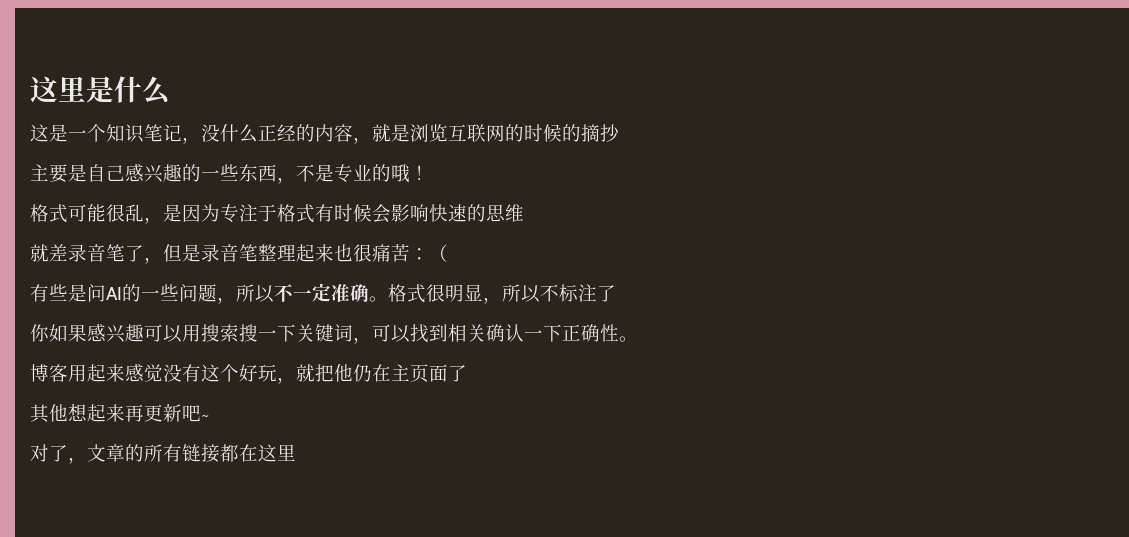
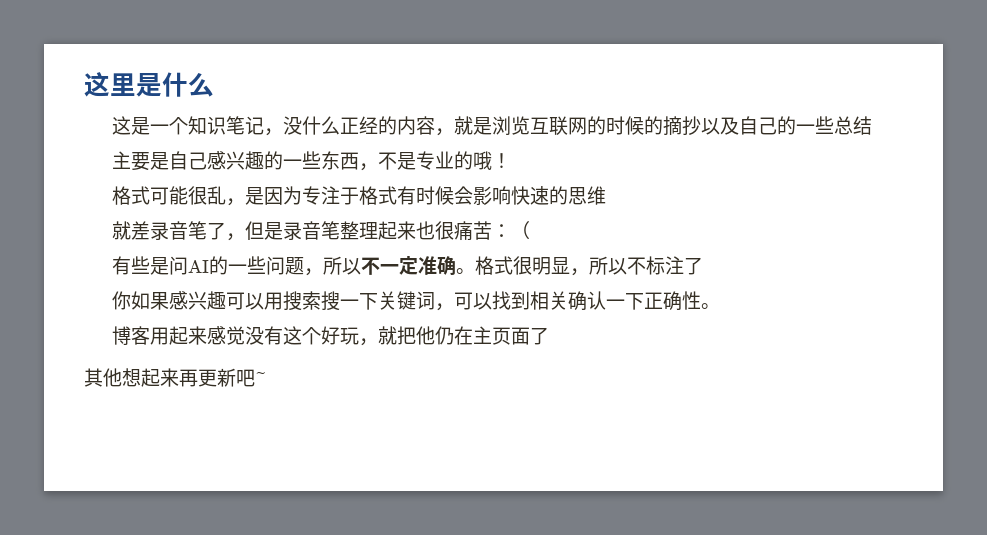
- 这是一个知识笔记，没什么正经的内容，就是浏览互联网的时候的摘抄
+ 这是一个知识笔记，没什么正经的内容，就是浏览互联网的时候的摘抄以及自己的一些总结
- 对了，文章的所有链接都在这里

